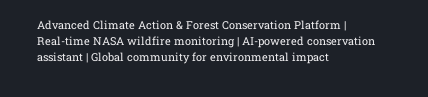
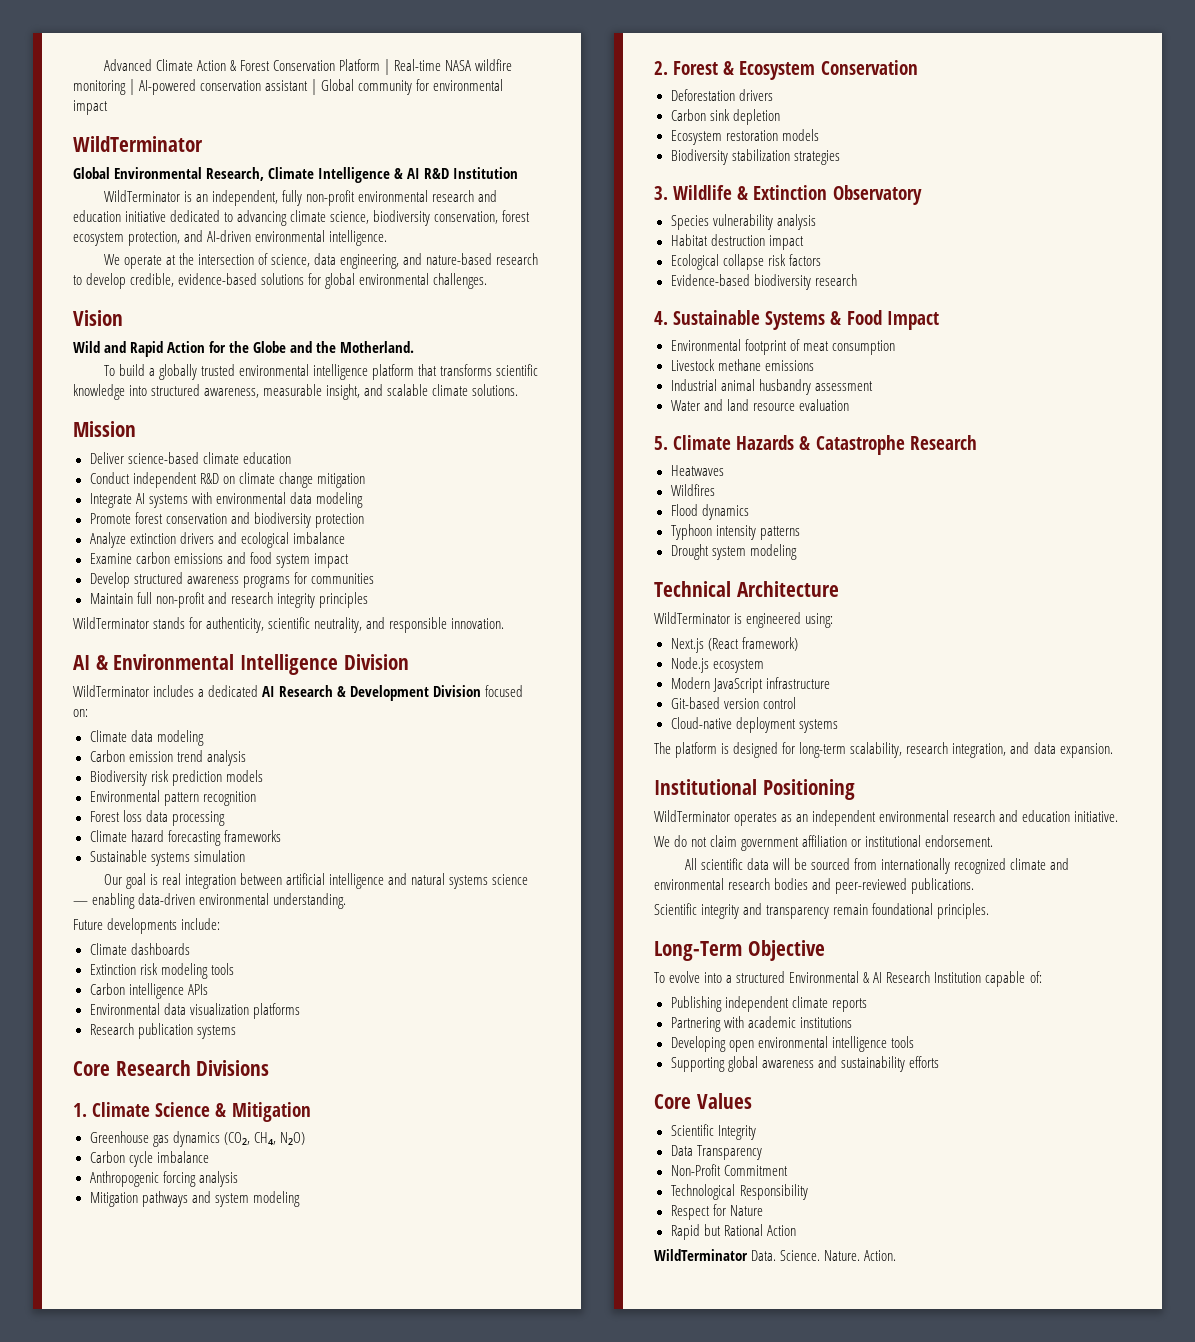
  Advanced Climate Action & Forest Conservation Platform | Real-time NASA wildfire monitoring | AI-powered conservation assistant | Global community for environmental impact
+ WildTerminator
+ Global Environmental Research, Climate Intelligence & AI R&D Institution
+ WildTerminator is an independent, fully non-profit environmental research and education initiative dedicated to advancing climate science, biodiversity conservation, forest ecosystem protection, and AI-driven environmental intelligence.
+ We operate at the intersection of science, data engineering, and nature-based research to develop credible, evidence-based solutions for global environmental challenges.
+ Vision
+ Wild and Rapid Action for the Globe and the Motherland.
+ To build a globally trusted environmental intelligence platform that transforms scientific knowledge into structured awareness, measurable insight, and scalable climate solutions.
+ Mission
+ Deliver science-based climate education
+ Conduct independent R&D on climate change mitigation
+ Integrate AI systems with environmental data modeling
+ Promote forest conservation and biodiversity protection
+ Analyze extinction drivers and ecological imbalance
+ Examine carbon emissions and food system impact
+ Develop structured awareness programs for communities
+ Maintain full non-profit and research integrity principles
+ WildTerminator stands for authenticity, scientific neutrality, and responsible innovation.
+ AI & Environmental Intelligence Division
+ WildTerminator includes a dedicated AI Research & Development Division focused on:
+ Climate data modeling
+ Carbon emission trend analysis
+ Biodiversity risk prediction models
+ Environmental pattern recognition
+ Forest loss data processing
+ Climate hazard forecasting frameworks
+ Sustainable systems simulation
+ Our goal is real integration between artificial intelligence and natural systems science — enabling data-driven environmental understanding.
+ Future developments include:
+ Climate dashboards
+ Extinction risk modeling tools
+ Carbon intelligence APIs
+ Environmental data visualization platforms
+ Research publication systems
+ Core Research Divisions
+ 1. Climate Science & Mitigation
+ Greenhouse gas dynamics (CO₂, CH₄, N₂O)
+ Carbon cycle imbalance
+ Anthropogenic forcing analysis
+ Mitigation pathways and system modeling
+ 2. Forest & Ecosystem Conservation
+ Deforestation drivers
+ Carbon sink depletion
+ Ecosystem restoration models
+ Biodiversity stabilization strategies
+ 3. Wildlife & Extinction Observatory
+ Species vulnerability analysis
+ Habitat destruction impact
+ Ecological collapse risk factors
+ Evidence-based biodiversity research
+ 4. Sustainable Systems & Food Impact
+ Environmental footprint of meat consumption
+ Livestock methane emissions
+ Industrial animal husbandry assessment
+ Water and land resource evaluation
+ 5. Climate Hazards & Catastrophe Research
+ Heatwaves
+ Wildfires
+ Flood dynamics
+ Typhoon intensity patterns
+ Drought system modeling
+ Technical Architecture
+ WildTerminator is engineered using:
+ Next.js (React framework)
+ Node.js ecosystem
+ Modern JavaScript infrastructure
+ Git-based version control
+ Cloud-native deployment systems
+ The platform is designed for long-term scalability, research integration, and data expansion.
+ Institutional Positioning
+ WildTerminator operates as an independent environmental research and education initiative.
+ We do not claim government affiliation or institutional endorsement.
+ All scientific data will be sourced from internationally recognized climate and environmental research bodies and peer-reviewed publications.
+ Scientific integrity and transparency remain foundational principles.
+ Long-Term Objective
+ To evolve into a structured Environmental & AI Research Institution capable of:
+ Publishing independent climate reports
+ Partnering with academic institutions
+ Developing open environmental intelligence tools
+ Supporting global awareness and sustainability efforts
+ Core Values
+ Scientific Integrity
+ Data Transparency
+ Non-Profit Commitment
+ Technological Responsibility
+ Respect for Nature
+ Rapid but Rational Action
+ WildTerminator Data. Science. Nature. Action.

